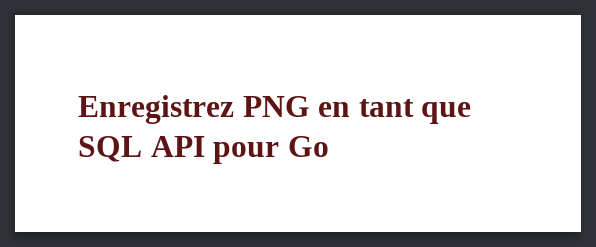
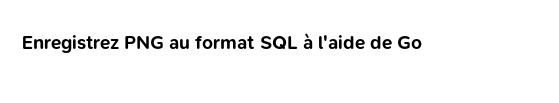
- Enregistrez PNG en tant que SQL API pour Go
+ Enregistrez PNG au format SQL à l'aide de Go

